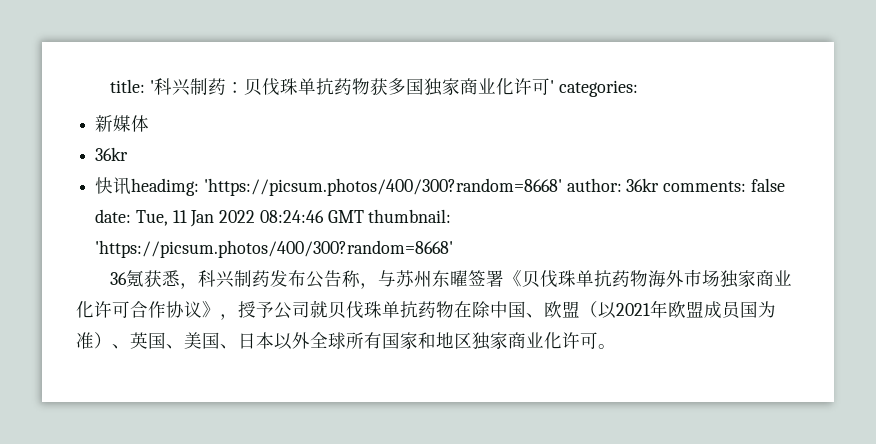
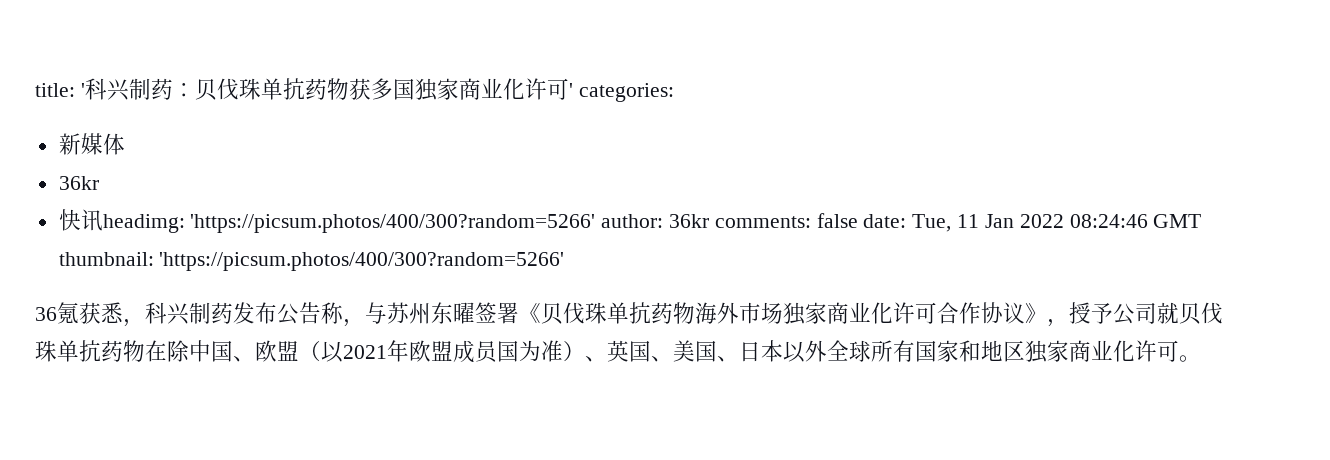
- 快讯headimg: 'https://picsum.photos/400/300?random=8668' author: 36kr comments: false date: Tue, 11 Jan 2022 08:24:46 GMT thumbnail: 'https://picsum.photos/400/300?random=8668'
+ 快讯headimg: 'https://picsum.photos/400/300?random=5266' author: 36kr comments: false date: Tue, 11 Jan 2022 08:24:46 GMT thumbnail: 'https://picsum.photos/400/300?random=5266'

